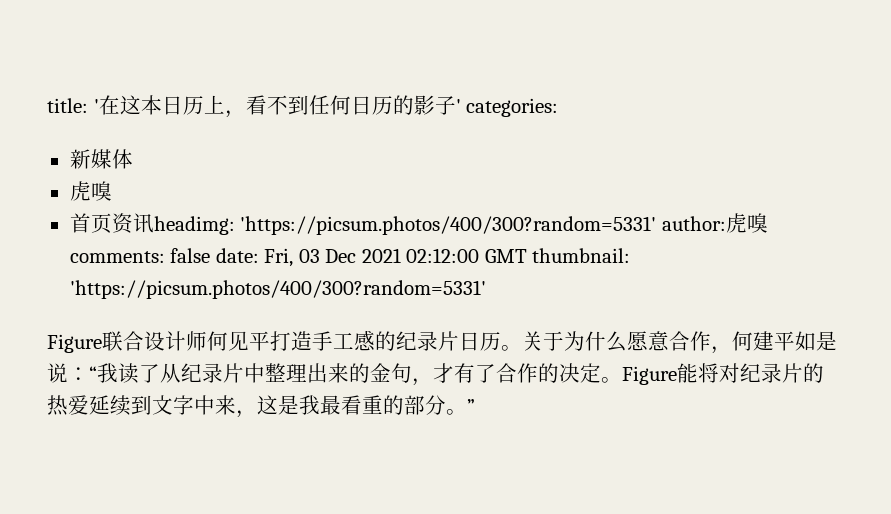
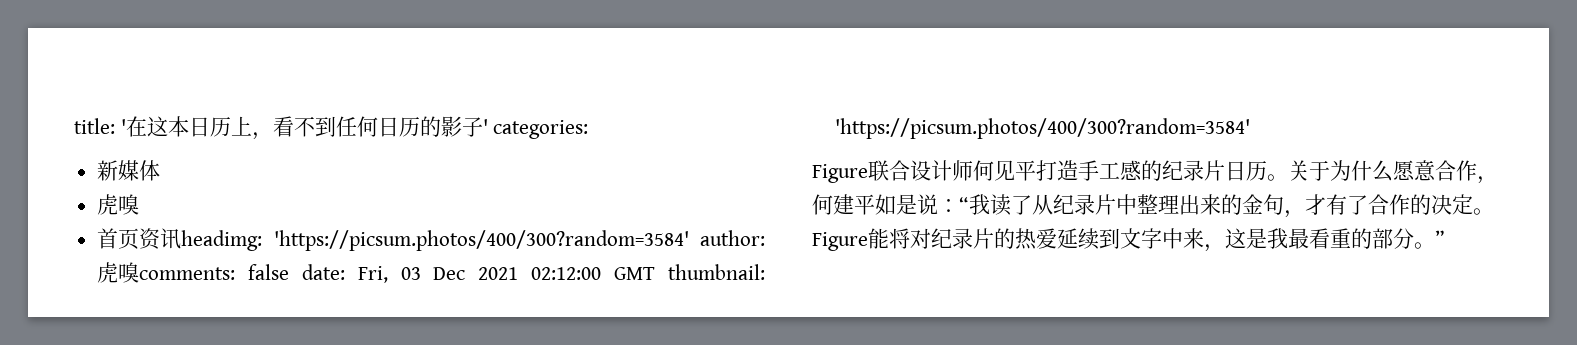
- 首页资讯headimg: 'https://picsum.photos/400/300?random=5331' author:虎嗅comments: false date: Fri, 03 Dec 2021 02:12:00 GMT thumbnail: 'https://picsum.photos/400/300?random=5331'
+ 首页资讯headimg: 'https://picsum.photos/400/300?random=3584' author:虎嗅comments: false date: Fri, 03 Dec 2021 02:12:00 GMT thumbnail: 'https://picsum.photos/400/300?random=3584'

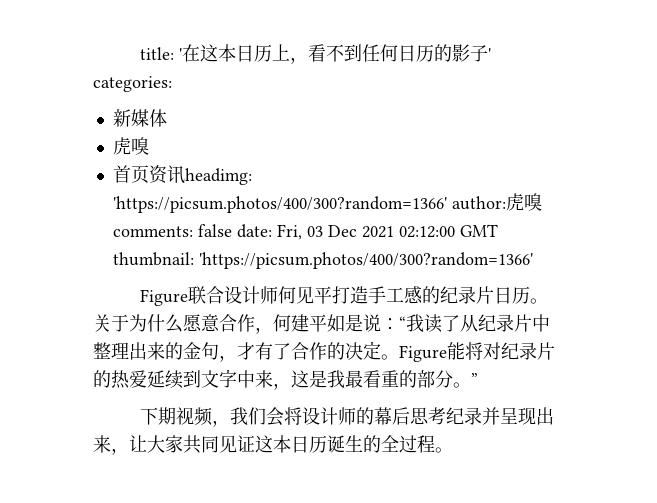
- 首页资讯headimg: 'https://picsum.photos/400/300?random=3584' author:虎嗅comments: false date: Fri, 03 Dec 2021 02:12:00 GMT thumbnail: 'https://picsum.photos/400/300?random=3584'
+ 首页资讯headimg: 'https://picsum.photos/400/300?random=1366' author:虎嗅comments: false date: Fri, 03 Dec 2021 02:12:00 GMT thumbnail: 'https://picsum.photos/400/300?random=1366'
+ 下期视频，我们会将设计师的幕后思考纪录并呈现出来，让大家共同见证这本日历诞生的全过程。

